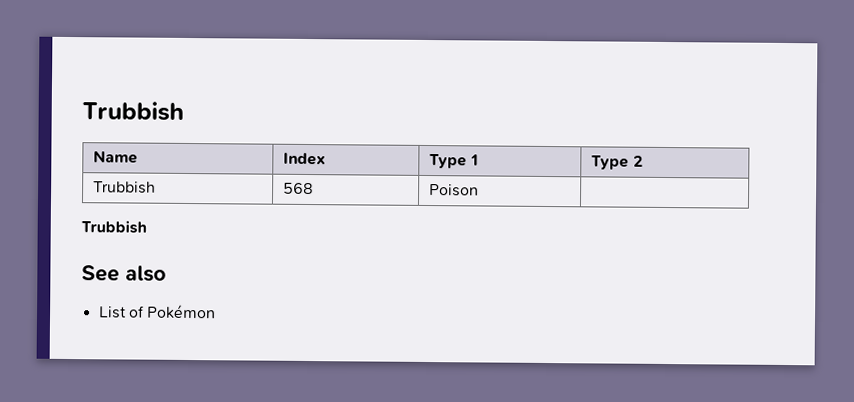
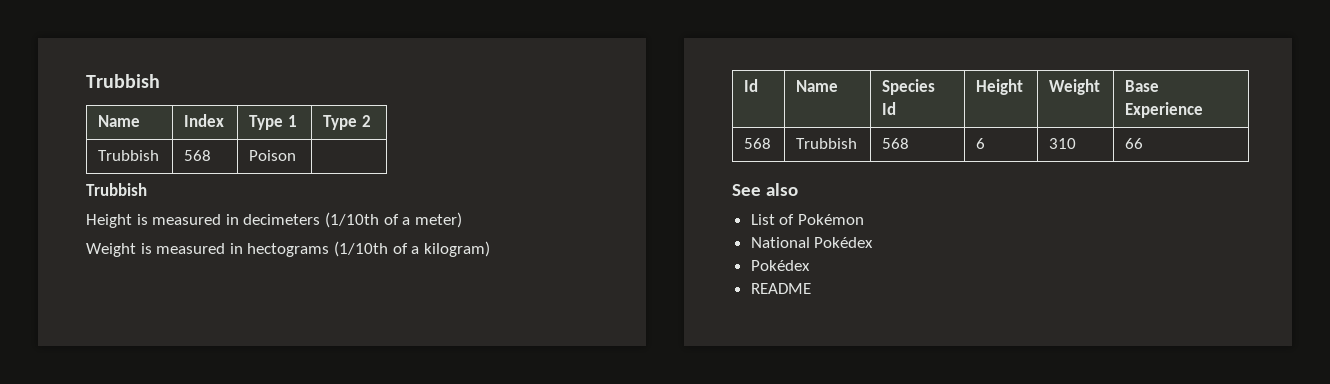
+ Height is measured in decimeters (1/10th of a meter)
+ Weight is measured in hectograms (1/10th of a kilogram)
+ Id | Name | Species Id | Height | Weight | Base Experience
+ 568 | Trubbish | 568 | 6 | 310 | 66
+ National Pokédex
+ Pokédex
+ README

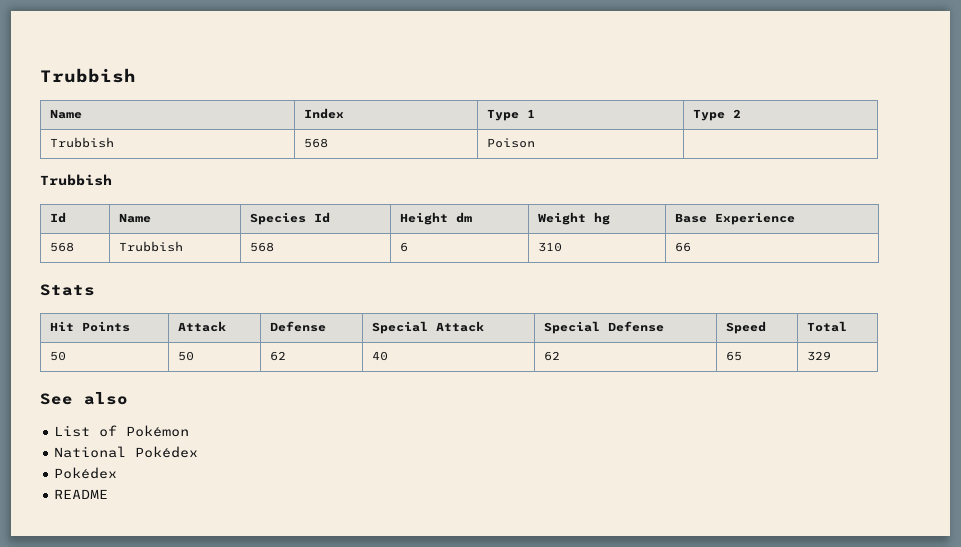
- Height is measured in decimeters (1/10th of a meter)
- Weight is measured in hectograms (1/10th of a kilogram)
- Id | Name | Species Id | Height | Weight | Base Experience
+ Id | Name | Species Id | Height dm | Weight hg | Base Experience
+ Stats
+ Hit Points | Attack | Defense | Special Attack | Special Defense | Speed | Total
+ 50 | 50 | 62 | 40 | 62 | 65 | 329

